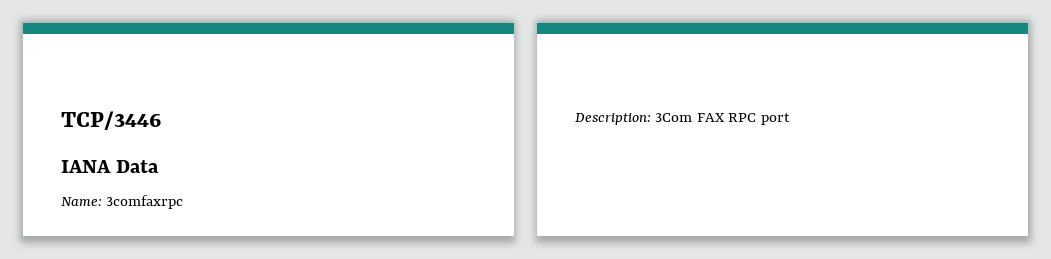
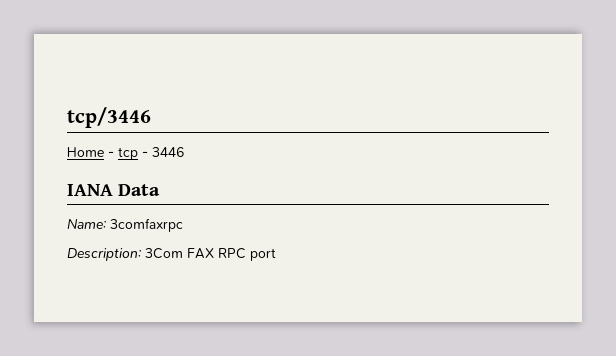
- TCP/3446
+ tcp/3446
+ Home - tcp - 3446

